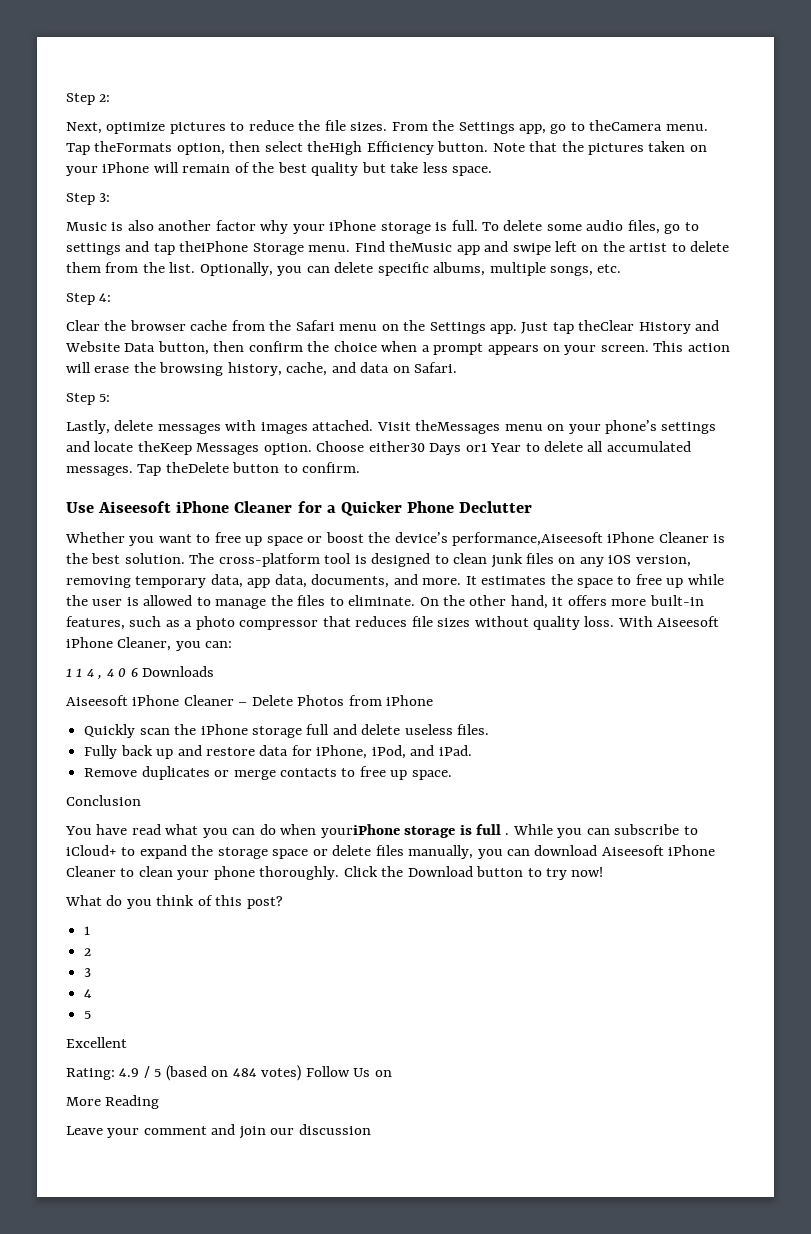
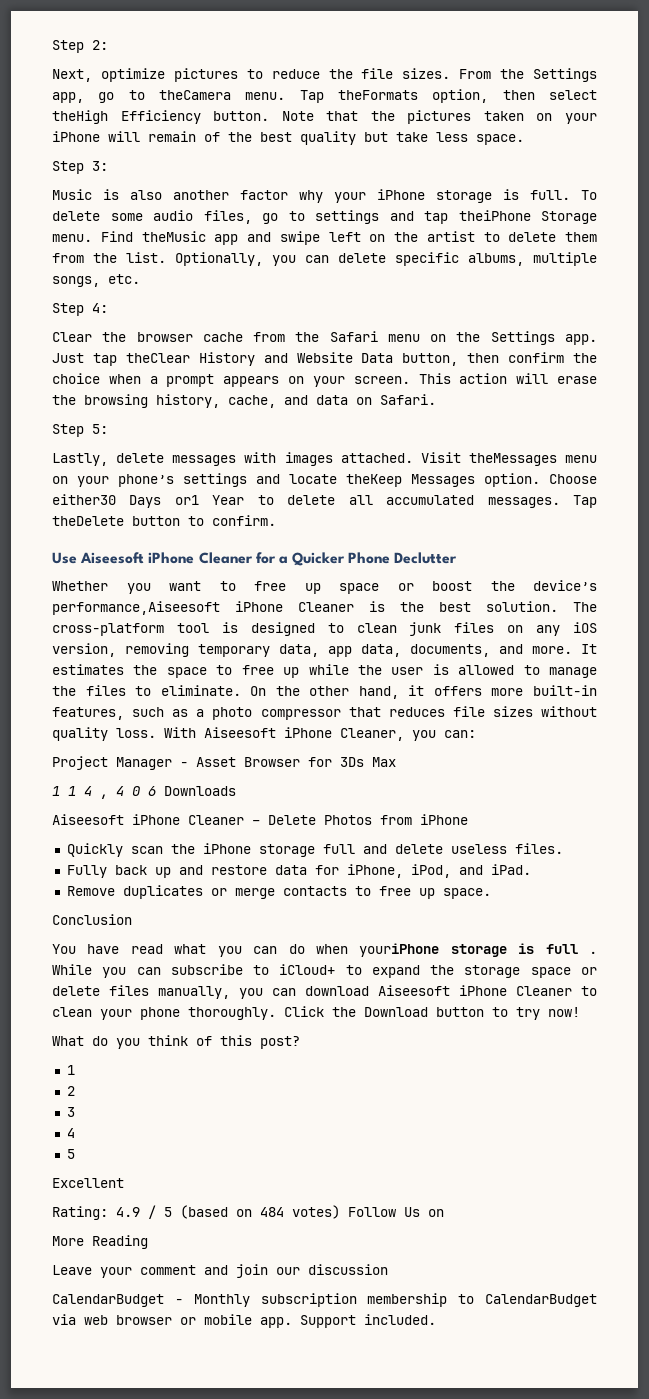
+ Project Manager - Asset Browser for 3Ds Max
+ CalendarBudget - Monthly subscription membership to CalendarBudget via web browser or mobile app. Support included.

